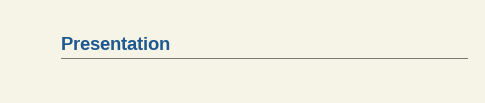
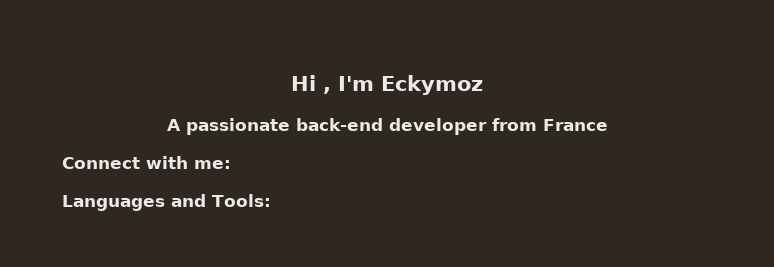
- Presentation
+ Hi , I'm Eckymoz
+ A passionate back-end developer from France
+ Connect with me:
+ Languages and Tools:

